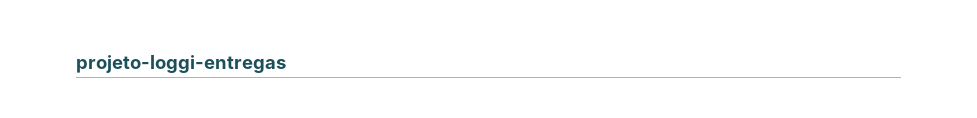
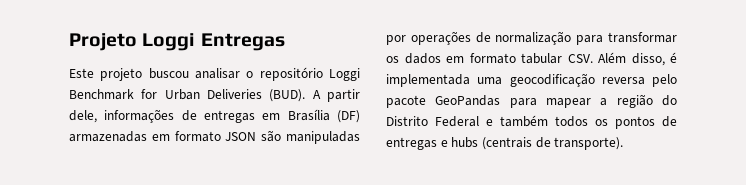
- projeto-loggi-entregas
+ Projeto Loggi Entregas
+ Este projeto buscou analisar o repositório Loggi Benchmark for Urban Deliveries (BUD). A partir dele, informações de entregas em Brasília (DF) armazenadas em formato JSON são manipuladas por operações de normalização para transformar os dados em formato tabular CSV. Além disso, é implementada uma geocodificação reversa pelo pacote GeoPandas para mapear a região do Distrito Federal e também todos os pontos de entregas e hubs (centrais de transporte).

